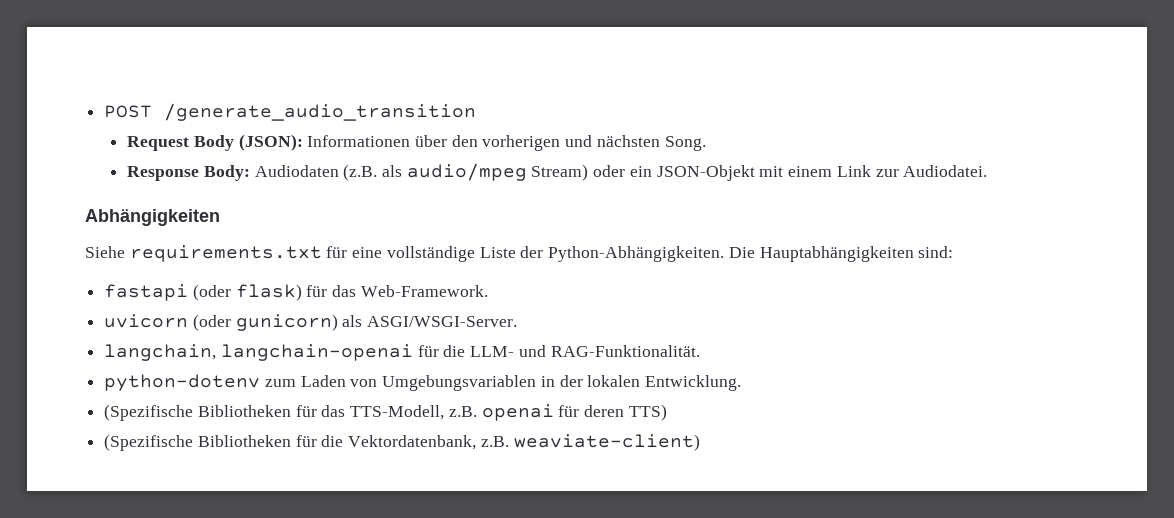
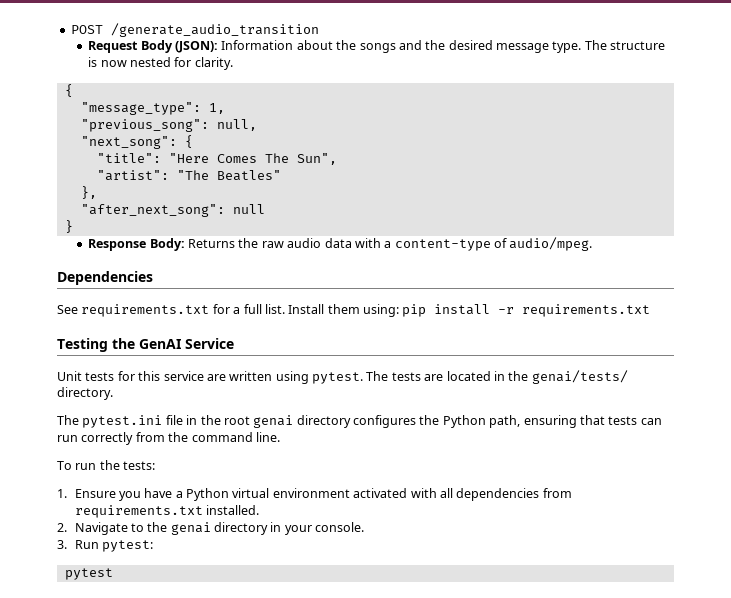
- Request Body (JSON): Informationen über den vorherigen und nächsten Song.
- Response Body: Audiodaten (z.B. als audio/mpeg Stream) oder ein JSON-Objekt mit einem Link zur Audiodatei.
- Abhängigkeiten
- Siehe requirements.txt für eine vollständige Liste der Python-Abhängigkeiten. Die Hauptabhängigkeiten sind:
- fastapi (oder flask) für das Web-Framework.
- uvicorn (oder gunicorn) als ASGI/WSGI-Server.
- langchain, langchain-openai für die LLM- und RAG-Funktionalität.
- python-dotenv zum Laden von Umgebungsvariablen in der lokalen Entwicklung.
- (Spezifische Bibliotheken für das TTS-Modell, z.B. openai für deren TTS)
- (Spezifische Bibliotheken für die Vektordatenbank, z.B. weaviate-client)
+ Request Body (JSON): Information about the songs and the desired message type. The structure is now nested for clarity.
+ {
+ "message_type": 1,
+ "previous_song": null,
+ "next_song": {
+ "title": "Here Comes The Sun",
+ "artist": "The Beatles"
+ },
+ "after_next_song": null
+ }
+ Response Body: Returns the raw audio data with a content-type of audio/mpeg.
+ Dependencies
+ See requirements.txt for a full list. Install them using: pip install -r requirements.txt
+ Testing the GenAI Service
+ Unit tests for this service are written using pytest. The tests are located in the genai/tests/ directory.
+ The pytest.ini file in the root genai directory configures the Python path, ensuring that tests can run correctly from the command line.
+ To run the tests:
+ 1. Ensure you have a Python virtual environment activated with all dependencies from requirements.txt installed.
+ 2. Navigate to the genai directory in your console.
+ 3. Run pytest:
+ pytest

